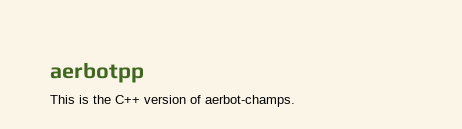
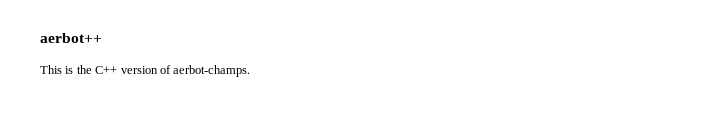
- aerbotpp
+ aerbot++

